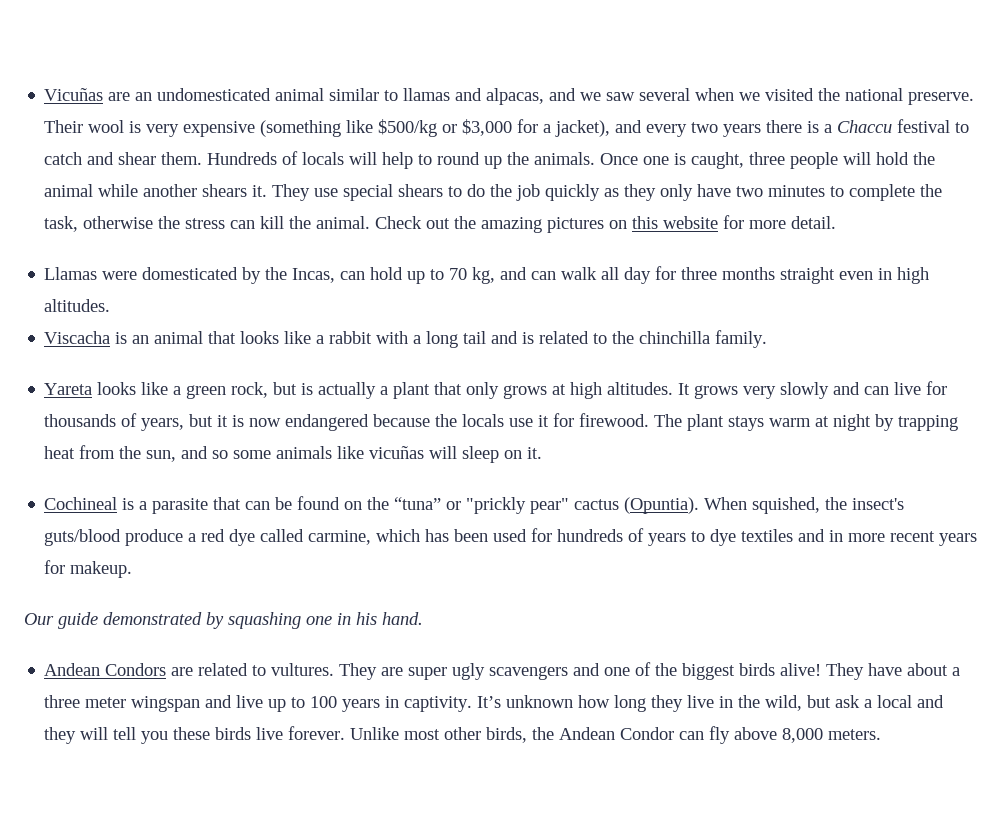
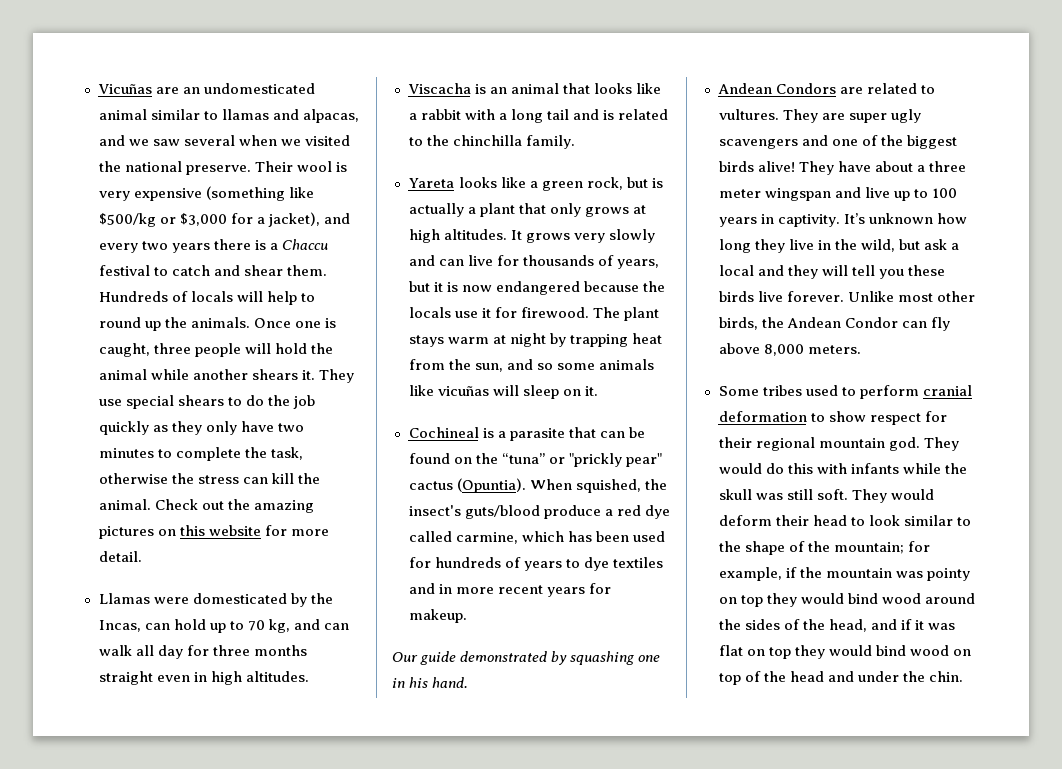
+ Some tribes used to perform cranial deformation to show respect for their regional mountain god. They would do this with infants while the skull was still soft. They would deform their head to look similar to the shape of the mountain; for example, if the mountain was pointy on top they would bind wood around the sides of the head, and if it was flat on top they would bind wood on top of the head and under the chin.

